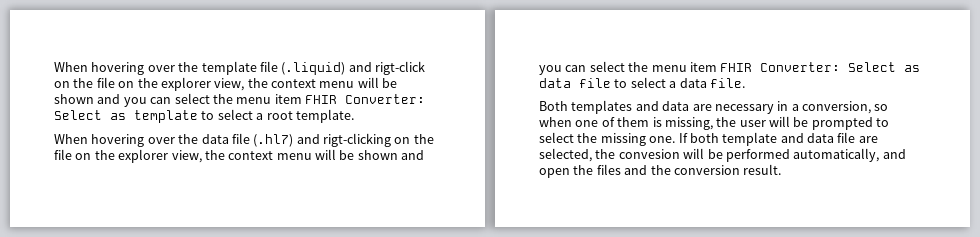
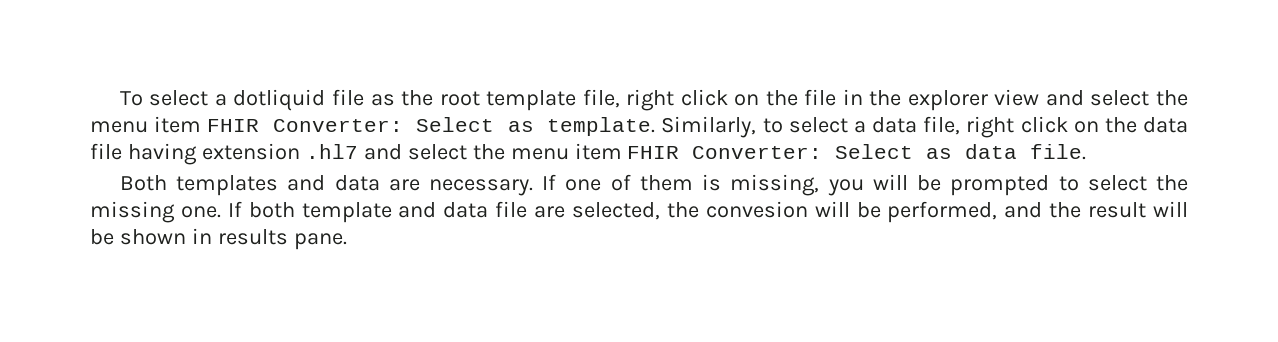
- When hovering over the template file (.liquid) and rigt-click on the file on the explorer view, the context menu will be shown and you can select the menu item FHIR Converter: Select as template to select a root template.
- When hovering over the data file (.hl7) and rigt-clicking on the file on the explorer view, the context menu will be shown and you can select the menu item FHIR Converter: Select as data file to select a data file.
+ To select a dotliquid file as the root template file, right click on the file in the explorer view and select the menu item FHIR Converter: Select as template. Similarly, to select a data file, right click on the data file having extension .hl7 and select the menu item FHIR Converter: Select as data file.
- Both templates and data are necessary in a conversion, so when one of them is missing, the user will be prompted to select the missing one.
+ Both templates and data are necessary. If one of them is missing, you will be prompted to select the missing one.
- If both template and data file are selected, the convesion will be performed automatically, and open the files and the conversion result.
+ If both template and data file are selected, the convesion will be performed, and the result will be shown in results pane.

